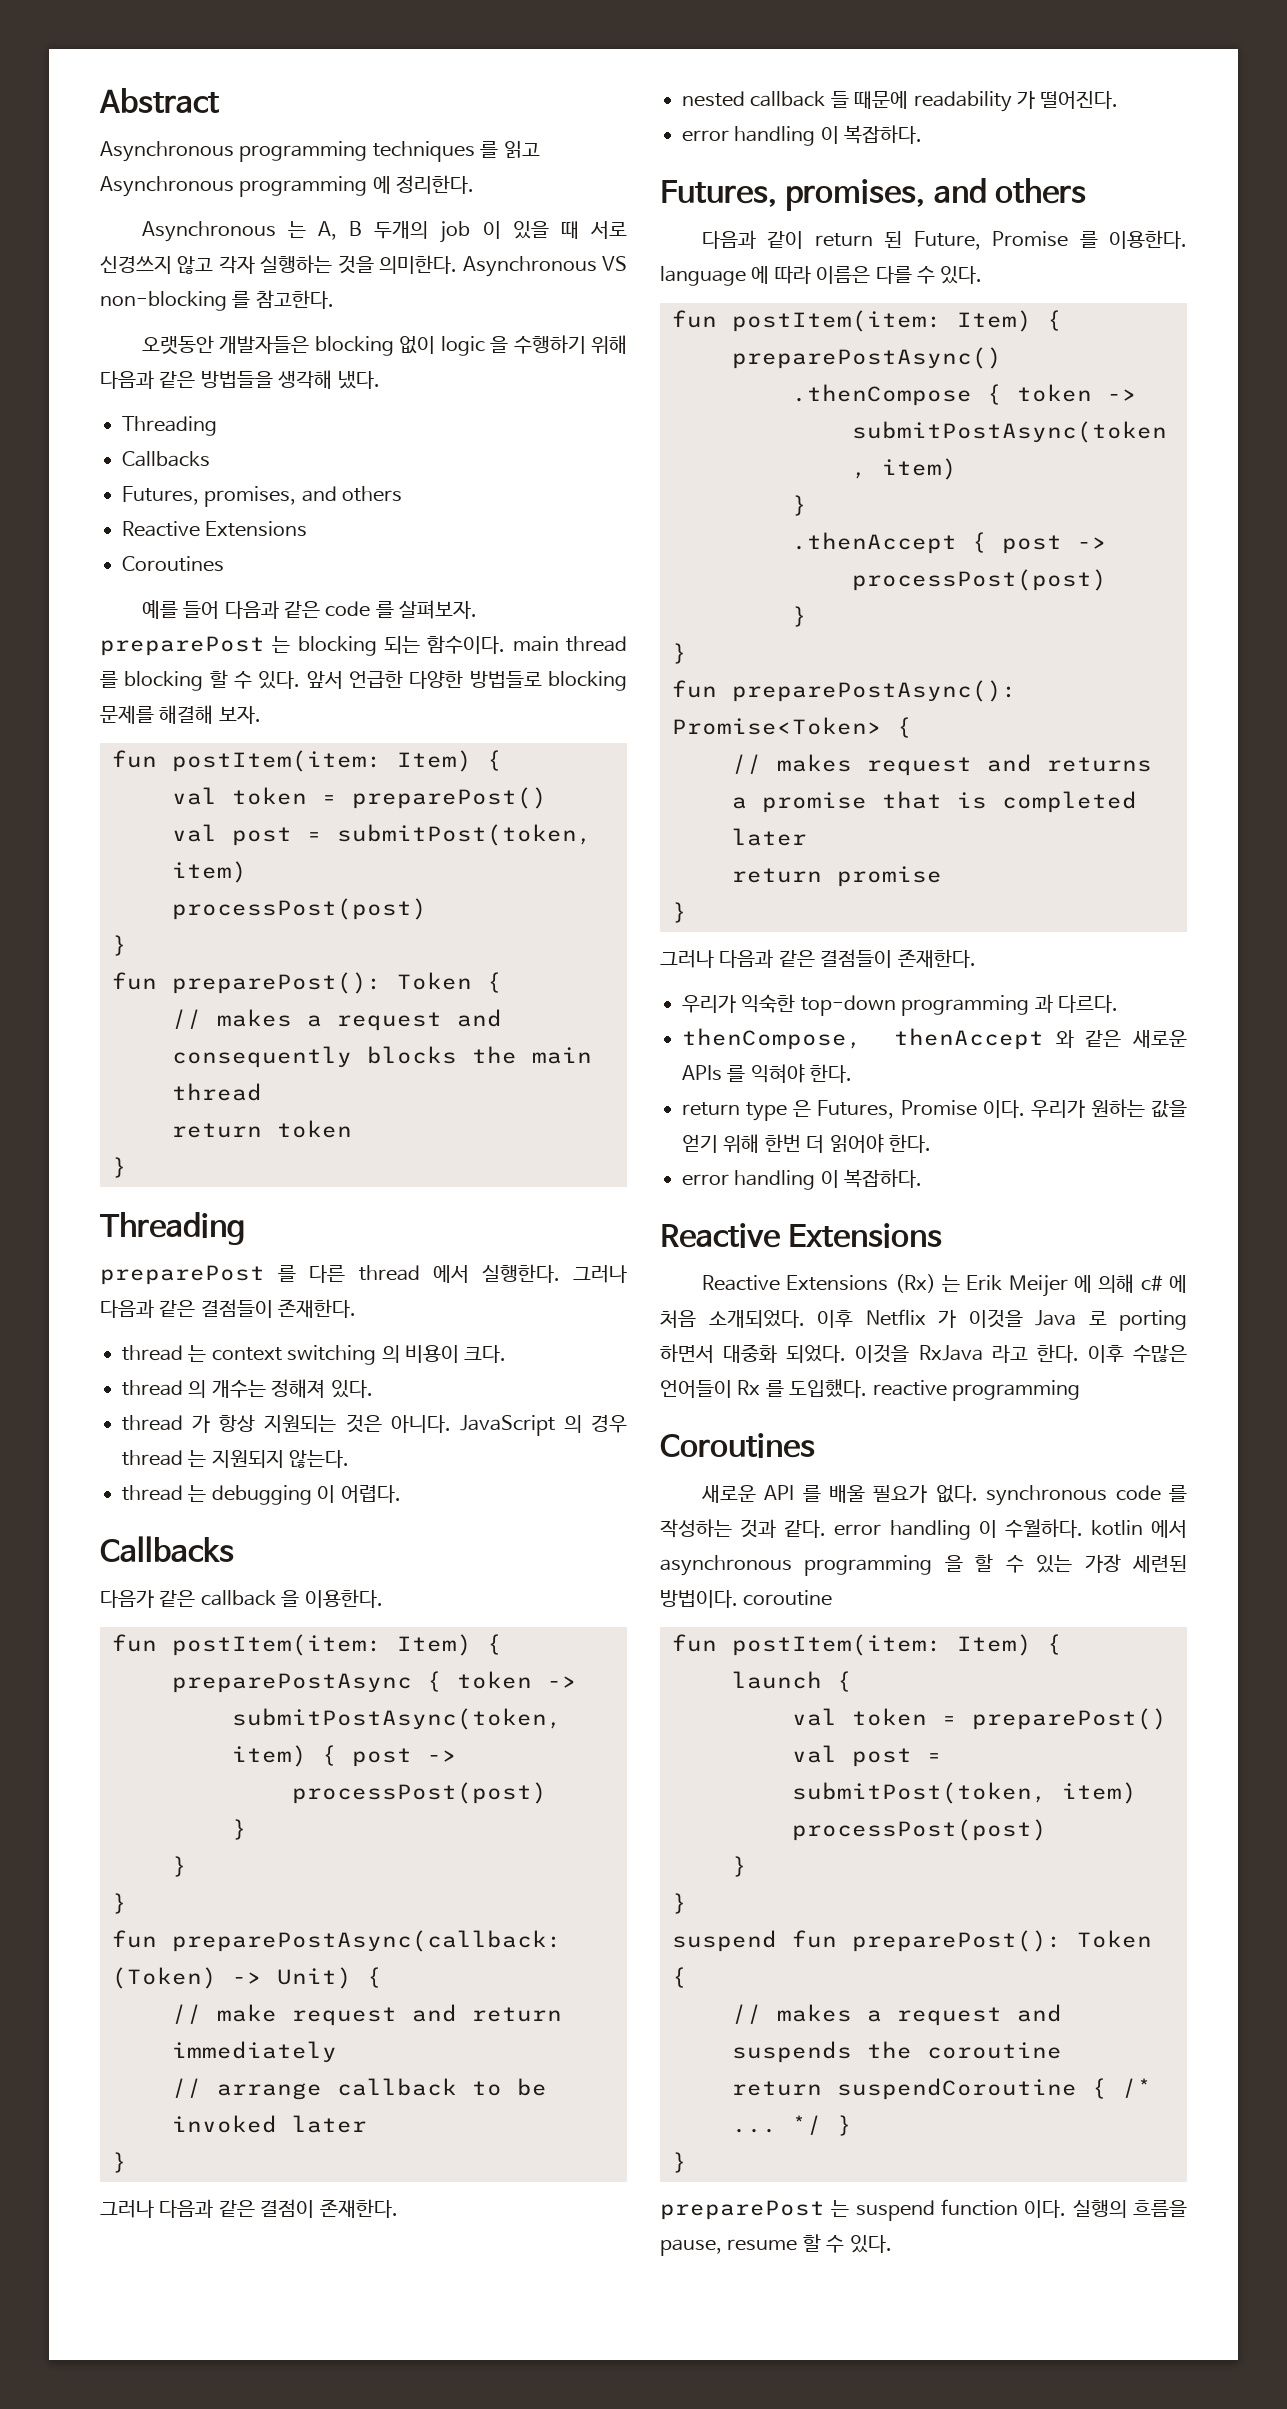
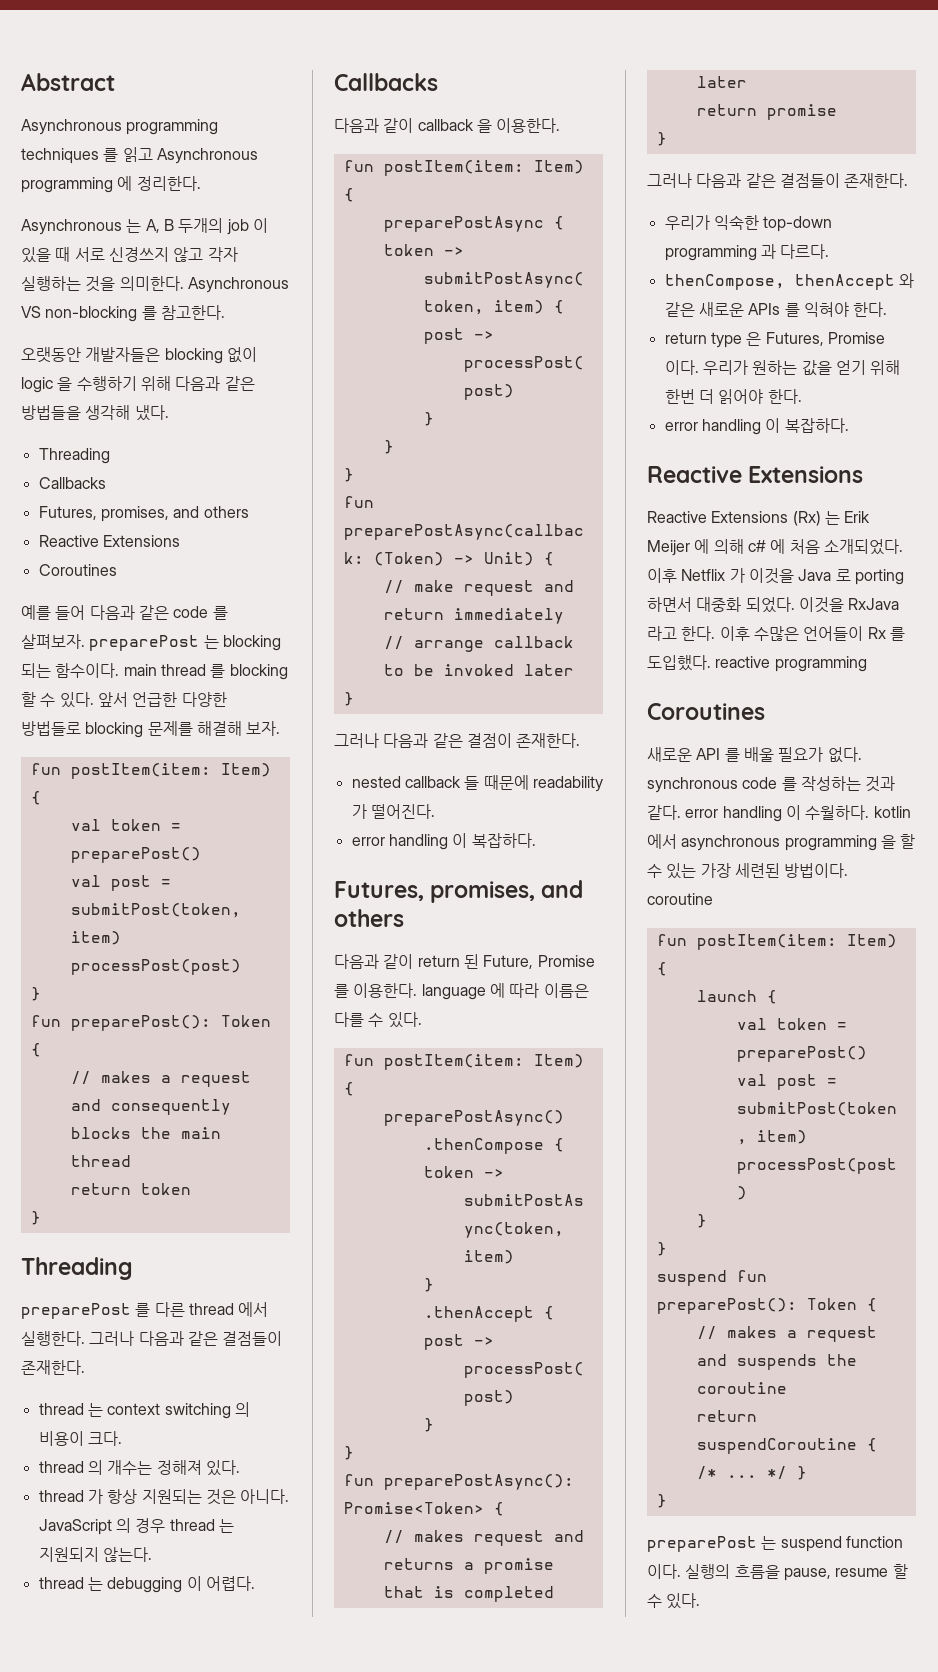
- 다음가 같은 callback 을 이용한다.
+ 다음과 같이 callback 을 이용한다.

